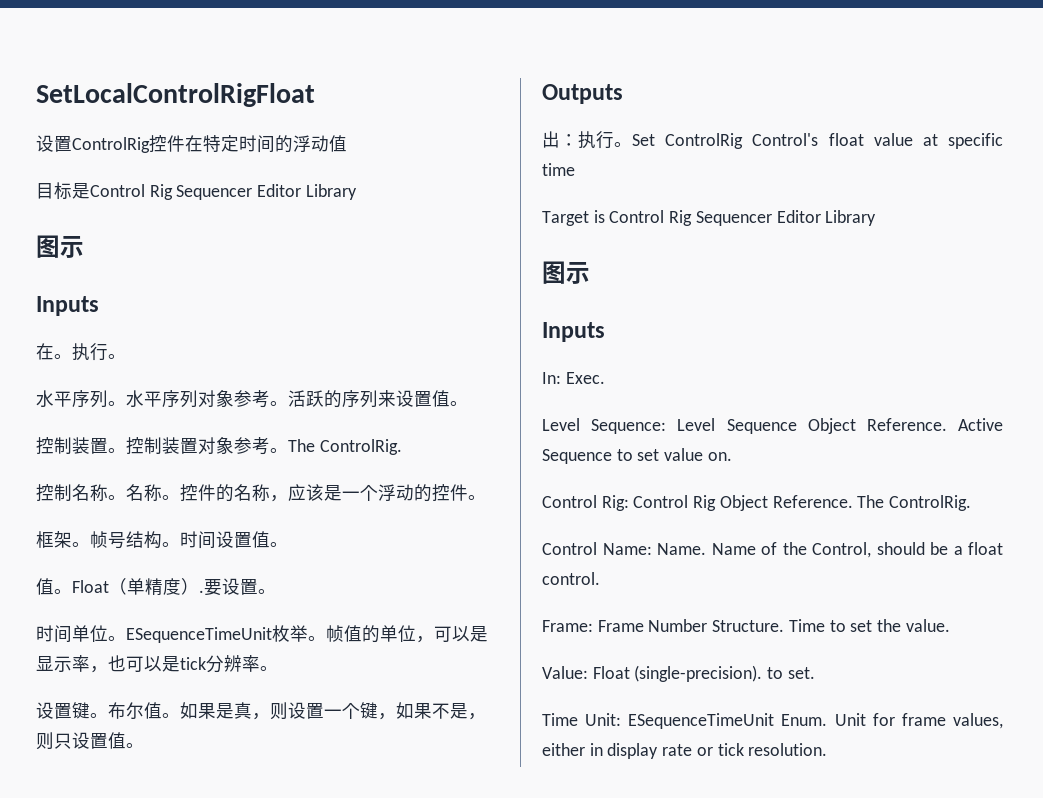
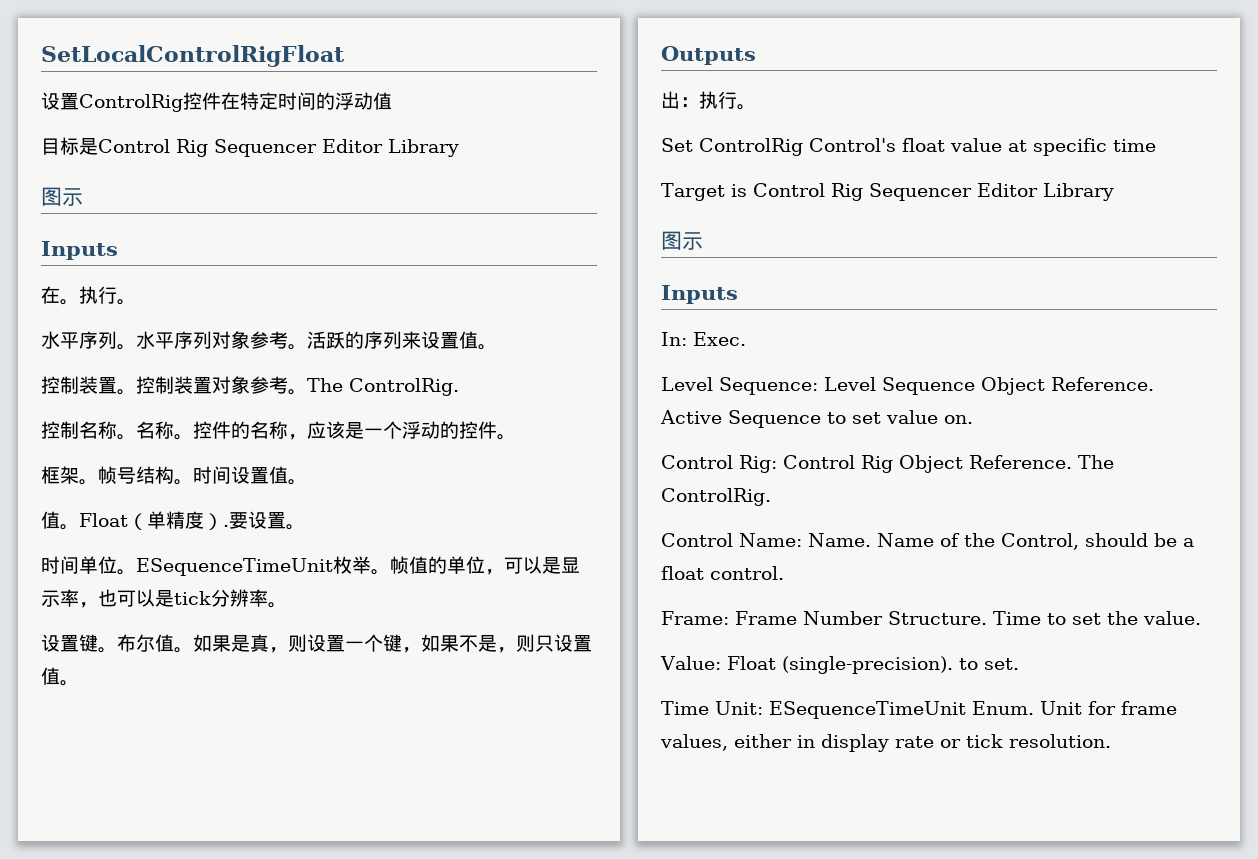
- 出：执行。Set ControlRig Control's float value at specific time
+ 出：执行。
+ Set ControlRig Control's float value at specific time

